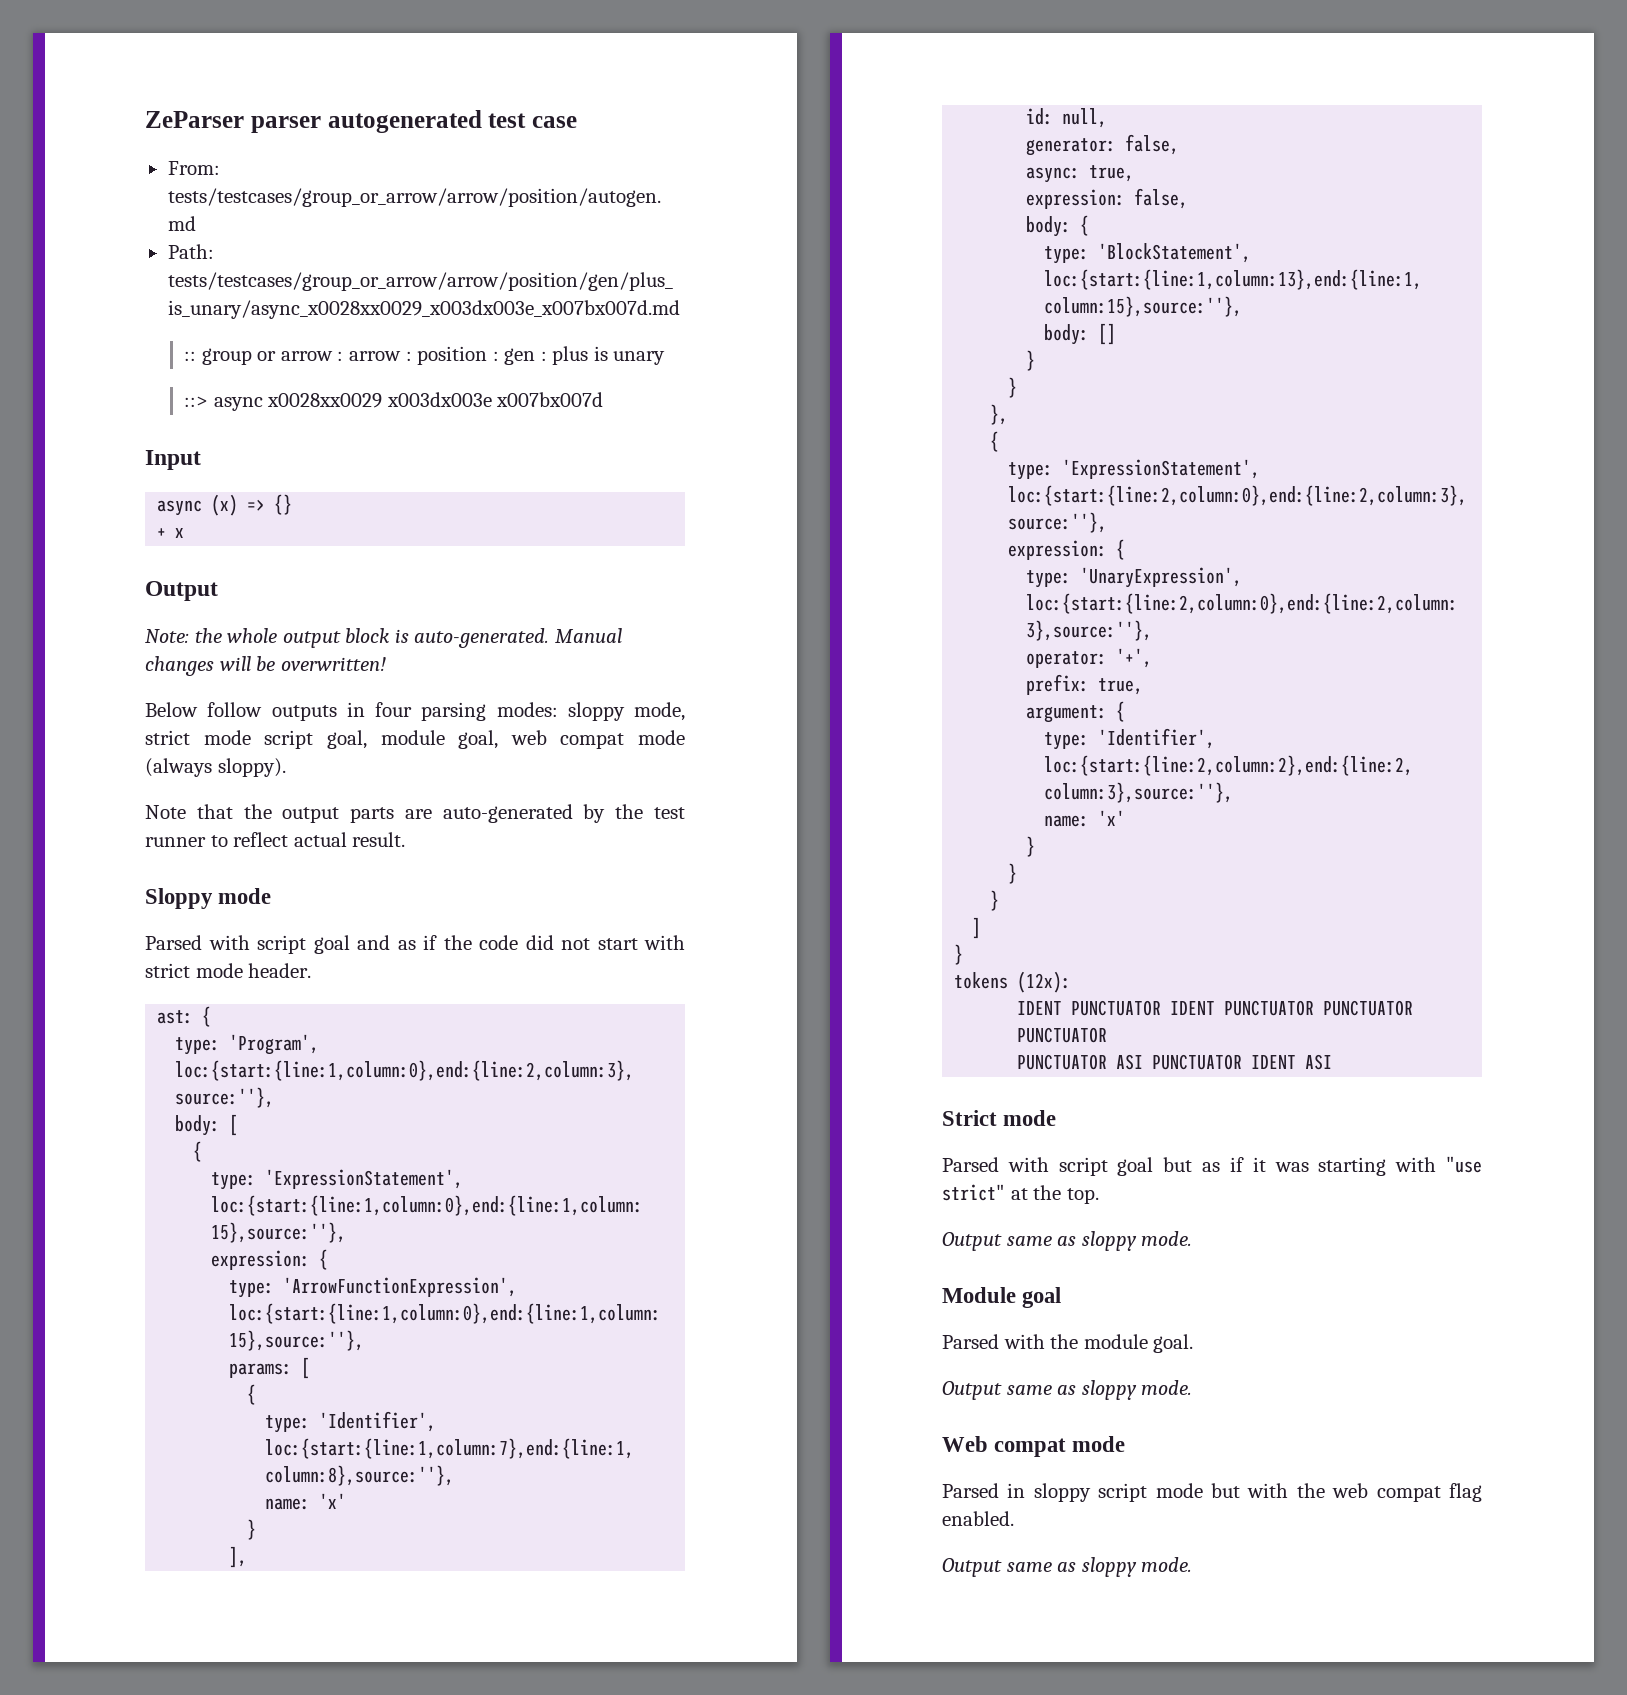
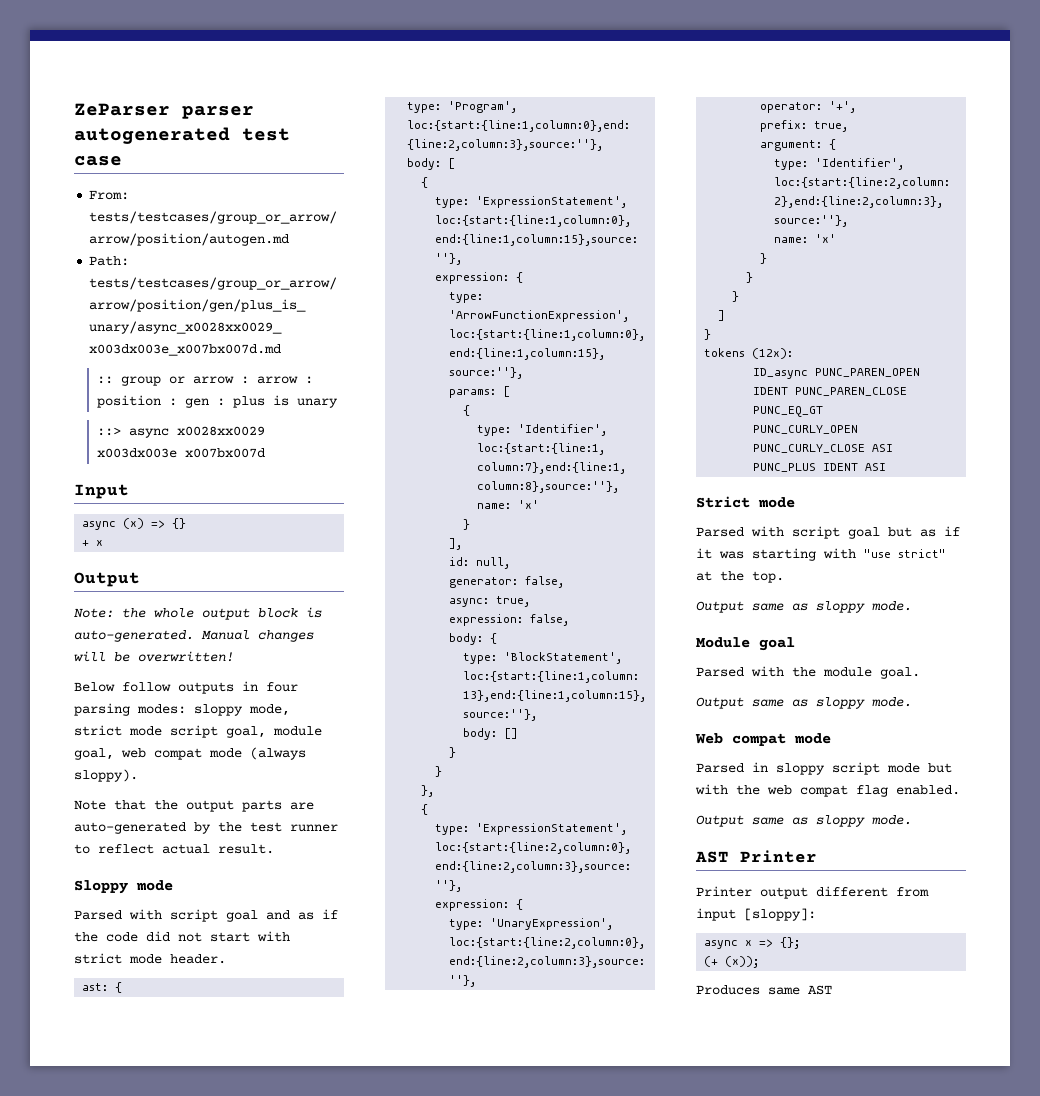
- IDENT PUNCTUATOR IDENT PUNCTUATOR PUNCTUATOR PUNCTUATOR
- PUNCTUATOR ASI PUNCTUATOR IDENT ASI
+ ID_async PUNC_PAREN_OPEN IDENT PUNC_PAREN_CLOSE PUNC_EQ_GT
+ PUNC_CURLY_OPEN PUNC_CURLY_CLOSE ASI PUNC_PLUS IDENT ASI
+ AST Printer
+ Printer output different from input [sloppy]:
+ async x => {};
+ (+ (x));
+ Produces same AST

